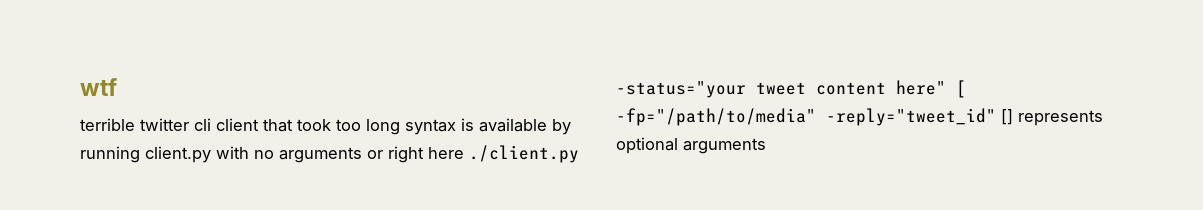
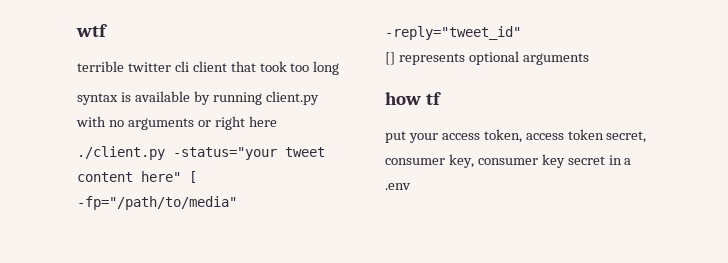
- terrible twitter cli client that took too long syntax is available by running client.py with no arguments or right here ./client.py -status="your tweet content here" [ -fp="/path/to/media" -reply="tweet_id" [] represents optional arguments
+ terrible twitter cli client that took too long
+ syntax is available by running client.py with no arguments or right here
+ ./client.py -status="your tweet content here" [ -fp="/path/to/media" -reply="tweet_id"
+ [] represents optional arguments
+ how tf
+ put your access token, access token secret, consumer key, consumer key secret in a .env

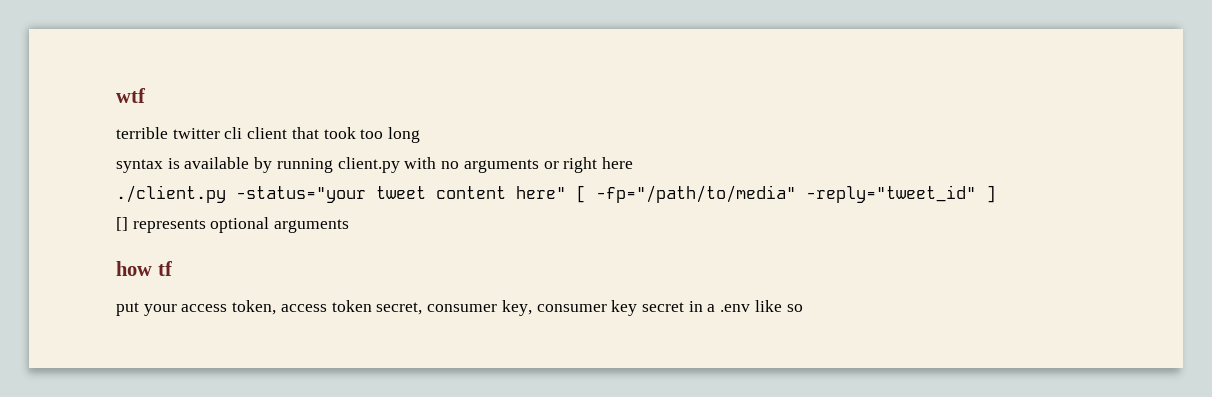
- ./client.py -status="your tweet content here" [ -fp="/path/to/media" -reply="tweet_id"
+ ./client.py -status="your tweet content here" [ -fp="/path/to/media" -reply="tweet_id" ]
- put your access token, access token secret, consumer key, consumer key secret in a .env
+ put your access token, access token secret, consumer key, consumer key secret in a .env like so

